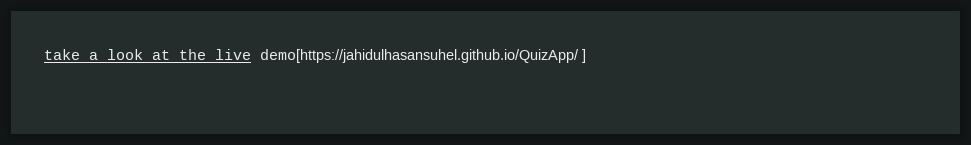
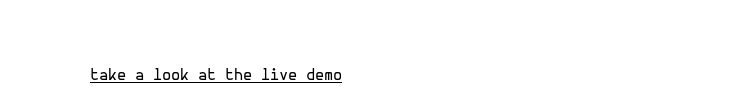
- take a look at the live demo[https://jahidulhasansuhel.github.io/QuizApp/ ]
+ take a look at the live demo

